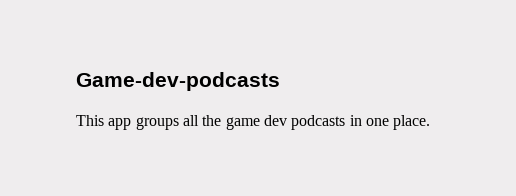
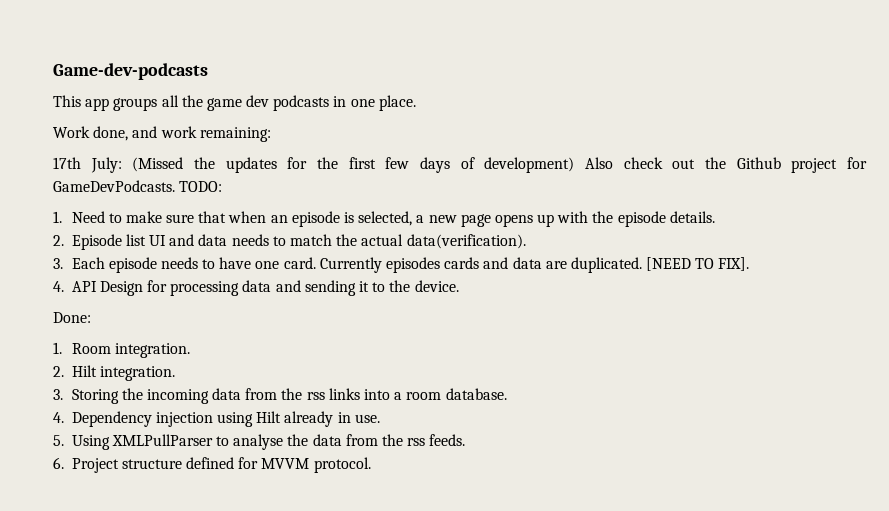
+ Work done, and work remaining:
+ 17th July: (Missed the updates for the first few days of development) Also check out the Github project for GameDevPodcasts. TODO:
+ 1. Need to make sure that when an episode is selected, a new page opens up with the episode details.
+ 2. Episode list UI and data needs to match the actual data(verification).
+ 3. Each episode needs to have one card. Currently episodes cards and data are duplicated. [NEED TO FIX].
+ 4. API Design for processing data and sending it to the device.
+ Done:
+ 1. Room integration.
+ 2. Hilt integration.
+ 3. Storing the incoming data from the rss links into a room database.
+ 4. Dependency injection using Hilt already in use.
+ 5. Using XMLPullParser to analyse the data from the rss feeds.
+ 6. Project structure defined for MVVM protocol.

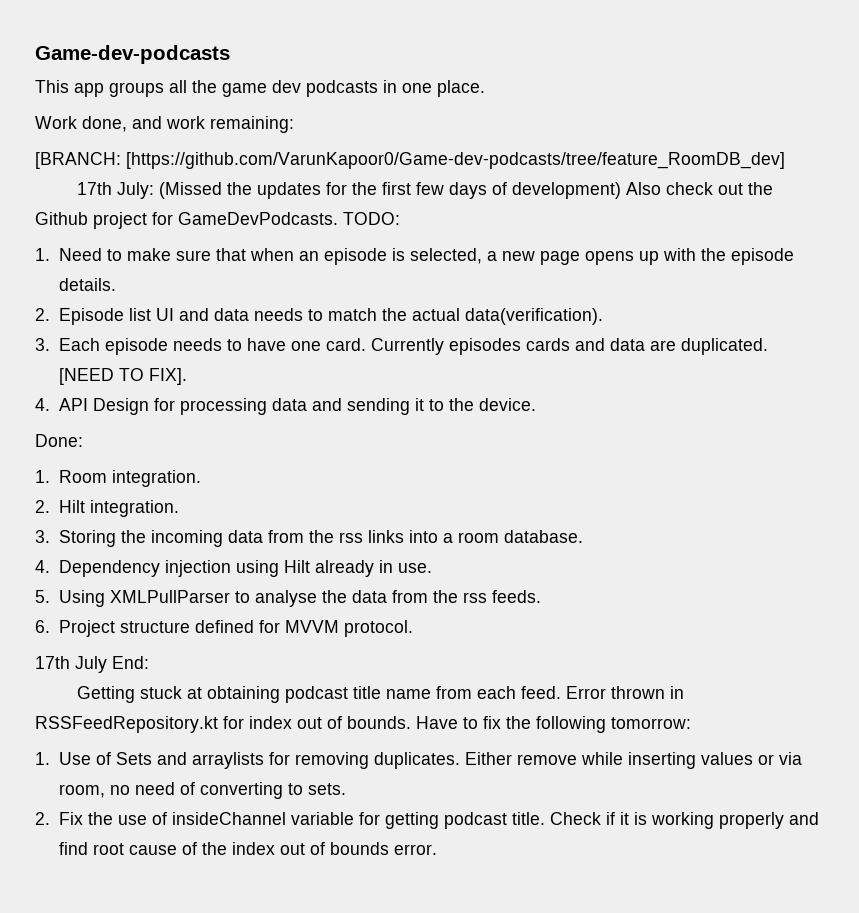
+ [BRANCH: [https://github.com/VarunKapoor0/Game-dev-podcasts/tree/feature_RoomDB_dev]
+ 17th July End:
+ Getting stuck at obtaining podcast title name from each feed. Error thrown in RSSFeedRepository.kt for index out of bounds. Have to fix the following tomorrow:
+ 1. Use of Sets and arraylists for removing duplicates. Either remove while inserting values or via room, no need of converting to sets.
+ 2. Fix the use of insideChannel variable for getting podcast title. Check if it is working properly and find root cause of the index out of bounds error.

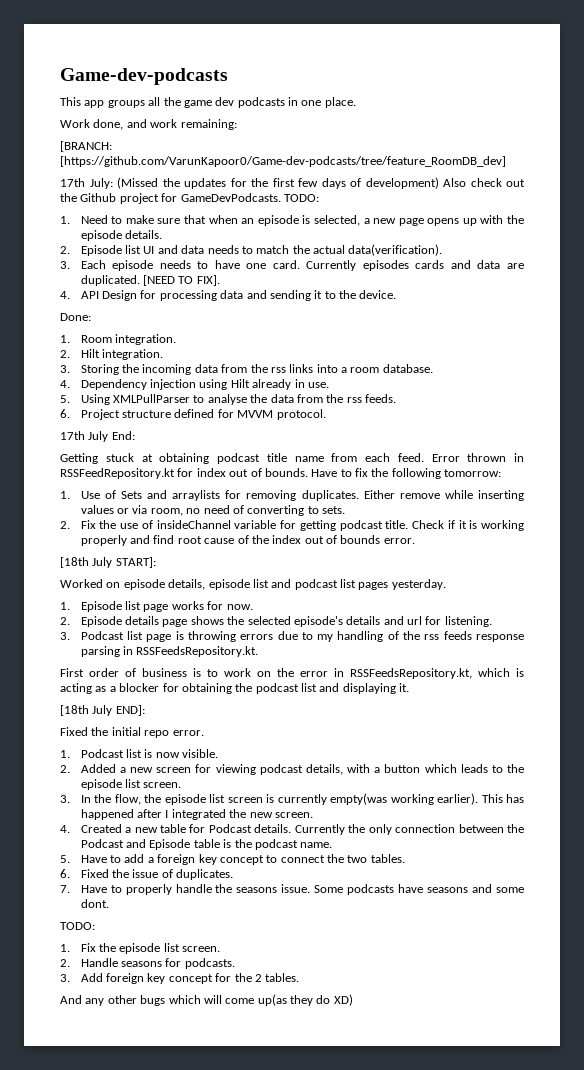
+ [18th July START]:
+ Worked on episode details, episode list and podcast list pages yesterday.
+ 1. Episode list page works for now.
+ 2. Episode details page shows the selected episode's details and url for listening.
+ 3. Podcast list page is throwing errors due to my handling of the rss feeds response parsing in RSSFeedsRepository.kt.
+ First order of business is to work on the error in RSSFeedsRepository.kt, which is acting as a blocker for obtaining the podcast list and displaying it.
+ [18th July END]:
+ Fixed the initial repo error.
+ 1. Podcast list is now visible.
+ 2. Added a new screen for viewing podcast details, with a button which leads to the episode list screen.
+ 3. In the flow, the episode list screen is currently empty(was working earlier). This has happened after I integrated the new screen.
+ 4. Created a new table for Podcast details. Currently the only connection between the Podcast and Episode table is the podcast name.
+ 5. Have to add a foreign key concept to connect the two tables.
+ 6. Fixed the issue of duplicates.
+ 7. Have to properly handle the seasons issue. Some podcasts have seasons and some dont.
+ TODO:
+ 1. Fix the episode list screen.
+ 2. Handle seasons for podcasts.
+ 3. Add foreign key concept for the 2 tables.
+ And any other bugs which will come up(as they do XD)

